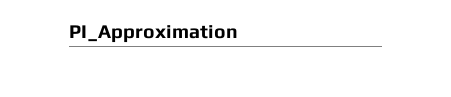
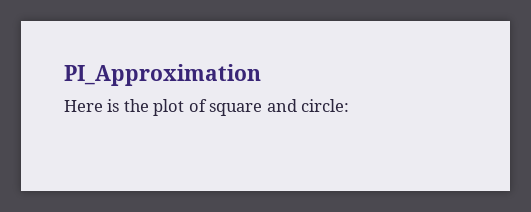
+ Here is the plot of square and circle:

